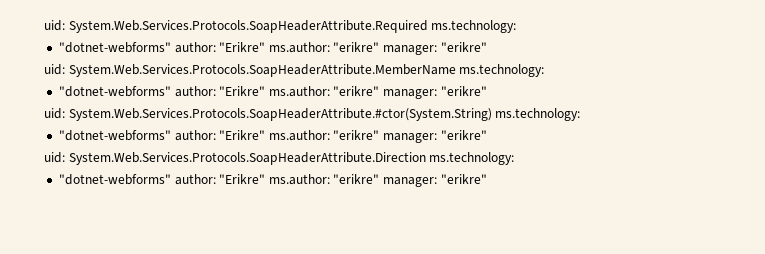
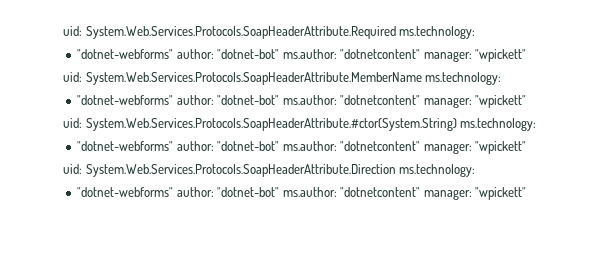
  uid: System.Web.Services.Protocols.SoapHeaderAttribute.Required ms.technology:
- "dotnet-webforms" author: "Erikre" ms.author: "erikre" manager: "erikre"
+ "dotnet-webforms" author: "dotnet-bot" ms.author: "dotnetcontent" manager: "wpickett"
  uid: System.Web.Services.Protocols.SoapHeaderAttribute.MemberName ms.technology:
- "dotnet-webforms" author: "Erikre" ms.author: "erikre" manager: "erikre"
+ "dotnet-webforms" author: "dotnet-bot" ms.author: "dotnetcontent" manager: "wpickett"
  uid: System.Web.Services.Protocols.SoapHeaderAttribute.#ctor(System.String) ms.technology:
- "dotnet-webforms" author: "Erikre" ms.author: "erikre" manager: "erikre"
+ "dotnet-webforms" author: "dotnet-bot" ms.author: "dotnetcontent" manager: "wpickett"
  uid: System.Web.Services.Protocols.SoapHeaderAttribute.Direction ms.technology:
- "dotnet-webforms" author: "Erikre" ms.author: "erikre" manager: "erikre"
+ "dotnet-webforms" author: "dotnet-bot" ms.author: "dotnetcontent" manager: "wpickett"

